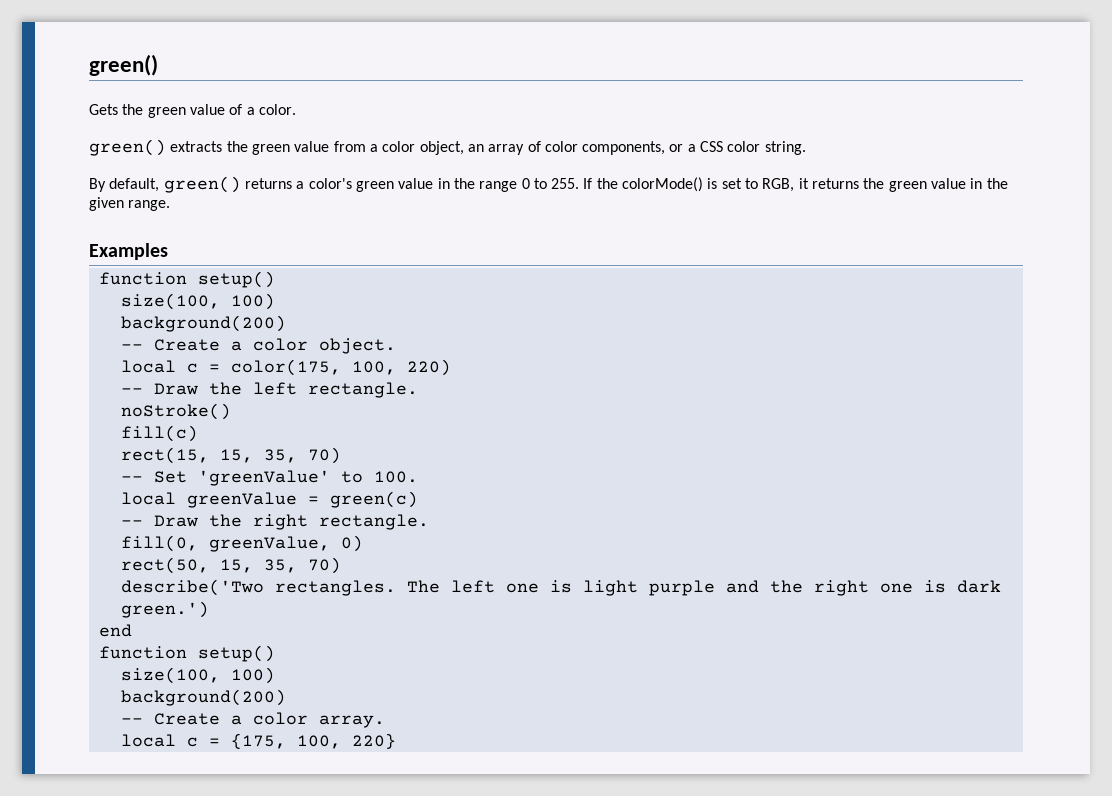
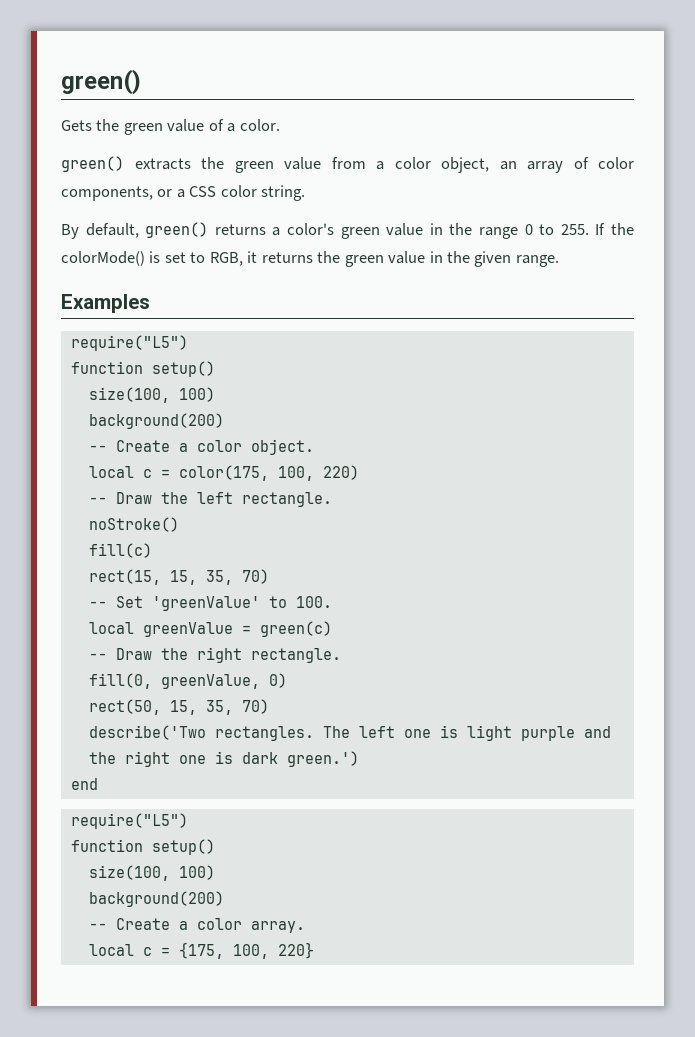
  Examples
+ require("L5")
  end
+ require("L5")

